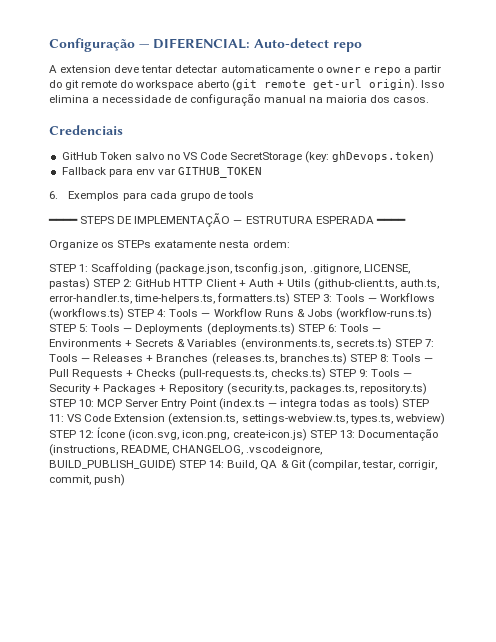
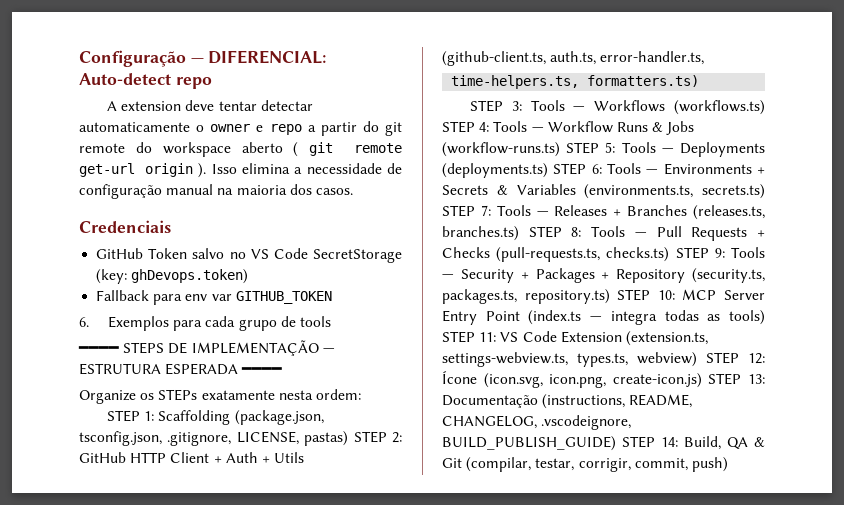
- A extension deve tentar detectar automaticamente o owner e repo a partir do git remote do workspace aberto (git remote get-url origin).
+ A extension deve tentar detectar automaticamente o owner e repo a partir do git remote do workspace aberto ( git remote get-url origin ).
- GitHub HTTP Client + Auth + Utils (github-client.ts, auth.ts, error-handler.ts, time-helpers.ts, formatters.ts) STEP 3:
+ GitHub HTTP Client + Auth + Utils (github-client.ts, auth.ts, error-handler.ts,
+ time-helpers.ts, formatters.ts)
+ STEP 3:

